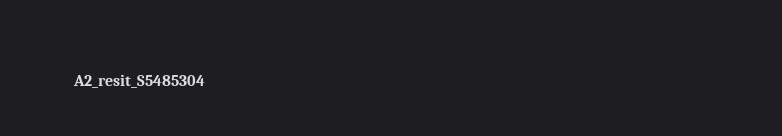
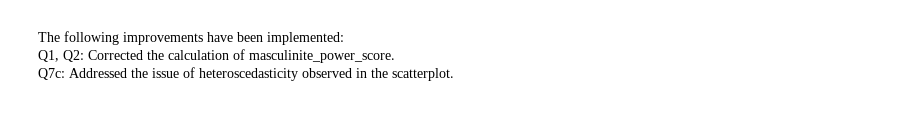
- A2_resit_S5485304
+ The following improvements have been implemented:
+ Q1, Q2: Corrected the calculation of masculinite_power_score.
+ Q7c: Addressed the issue of heteroscedasticity observed in the scatterplot.

